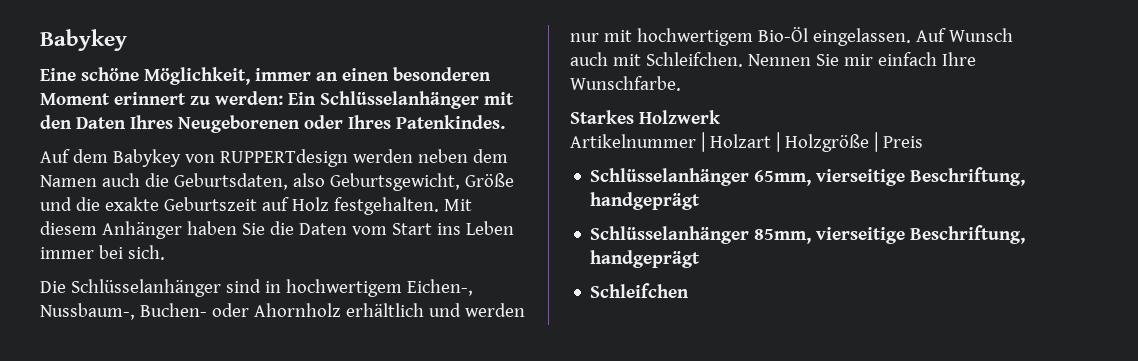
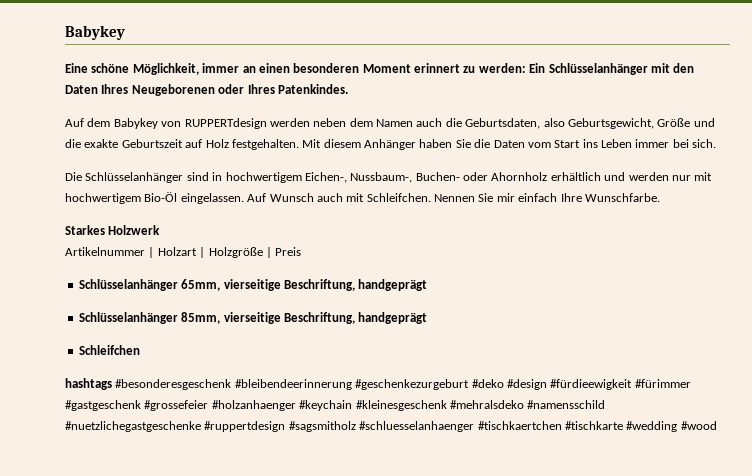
+ hashtags #besonderesgeschenk #bleibendeerinnerung #geschenkezurgeburt #deko #design #fürdieewigkeit #fürimmer #gastgeschenk #grossefeier #holzanhaenger #keychain #kleinesgeschenk #mehralsdeko #namensschild #nuetzlichegastgeschenke #ruppertdesign #sagsmitholz #schluesselanhaenger #tischkaertchen #tischkarte #wedding #wood

